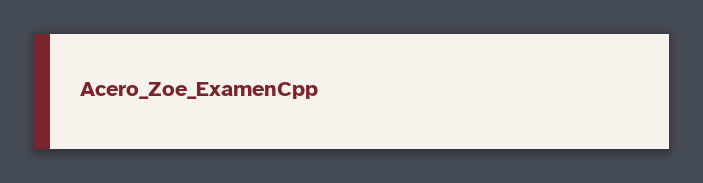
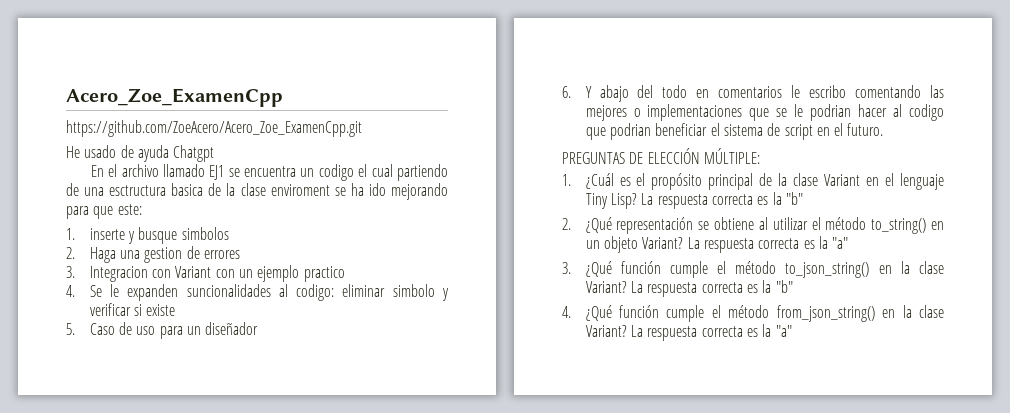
+ https://github.com/ZoeAcero/Acero_Zoe_ExamenCpp.git
+ He usado de ayuda Chatgpt
+ En el archivo llamado EJ1 se encuentra un codigo el cual partiendo de una esctructura basica de la clase enviroment se ha ido mejorando para que este:
+ 1. inserte y busque simbolos
+ 2. Haga una gestion de errores
+ 3. Integracion con Variant con un ejemplo practico
+ 4. Se le expanden suncionalidades al codigo: eliminar simbolo y verificar si existe
+ 5. Caso de uso para un diseñador
+ 6. Y abajo del todo en comentarios le escribo comentando las mejores o implementaciones que se le podrian hacer al codigo que podrian beneficiar el sistema de script en el futuro.
+ PREGUNTAS DE ELECCIÓN MÚLTIPLE:
+ 1. ¿Cuál es el propósito principal de la clase Variant en el lenguaje Tiny Lisp? La respuesta correcta es la "b"
+ 2. ¿Qué representación se obtiene al utilizar el método to_string() en un objeto Variant? La respuesta correcta es la "a"
+ 3. ¿Qué función cumple el método to_json_string() en la clase Variant? La respuesta correcta es la "b"
+ 4. ¿Qué función cumple el método from_json_string() en la clase Variant? La respuesta correcta es la "a"

